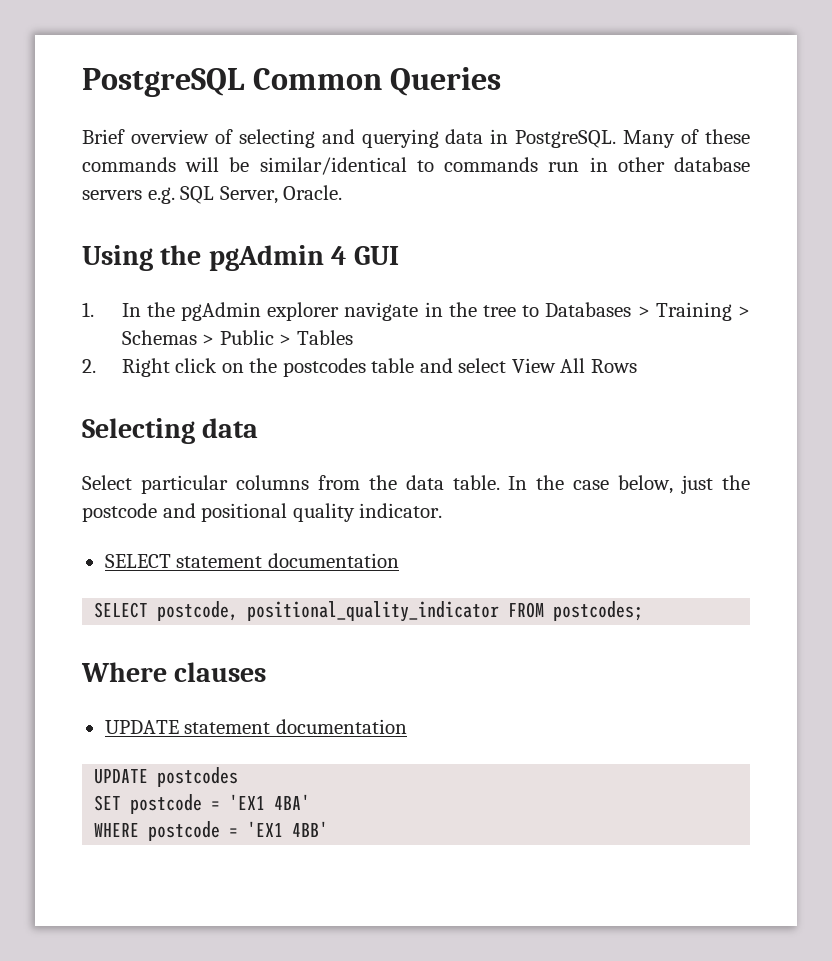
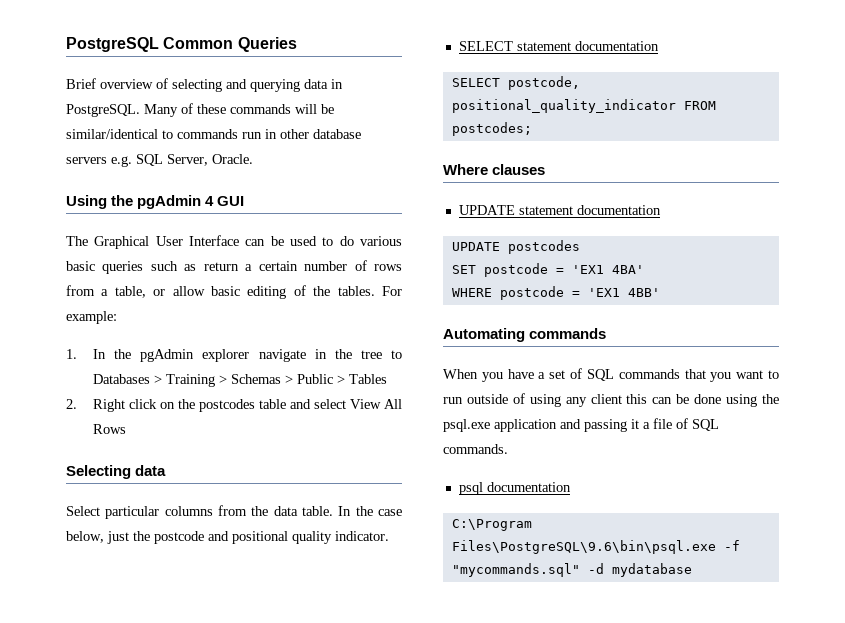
+ The Graphical User Interface can be used to do various basic queries such as return a certain number of rows from a table, or allow basic editing of the tables. For example:
+ Automating commands
+ When you have a set of SQL commands that you want to run outside of using any client this can be done using the psql.exe application and passing it a file of SQL commands.
+ psql documentation
+ C:\Program Files\PostgreSQL\9.6\bin\psql.exe -f "mycommands.sql" -d mydatabase

